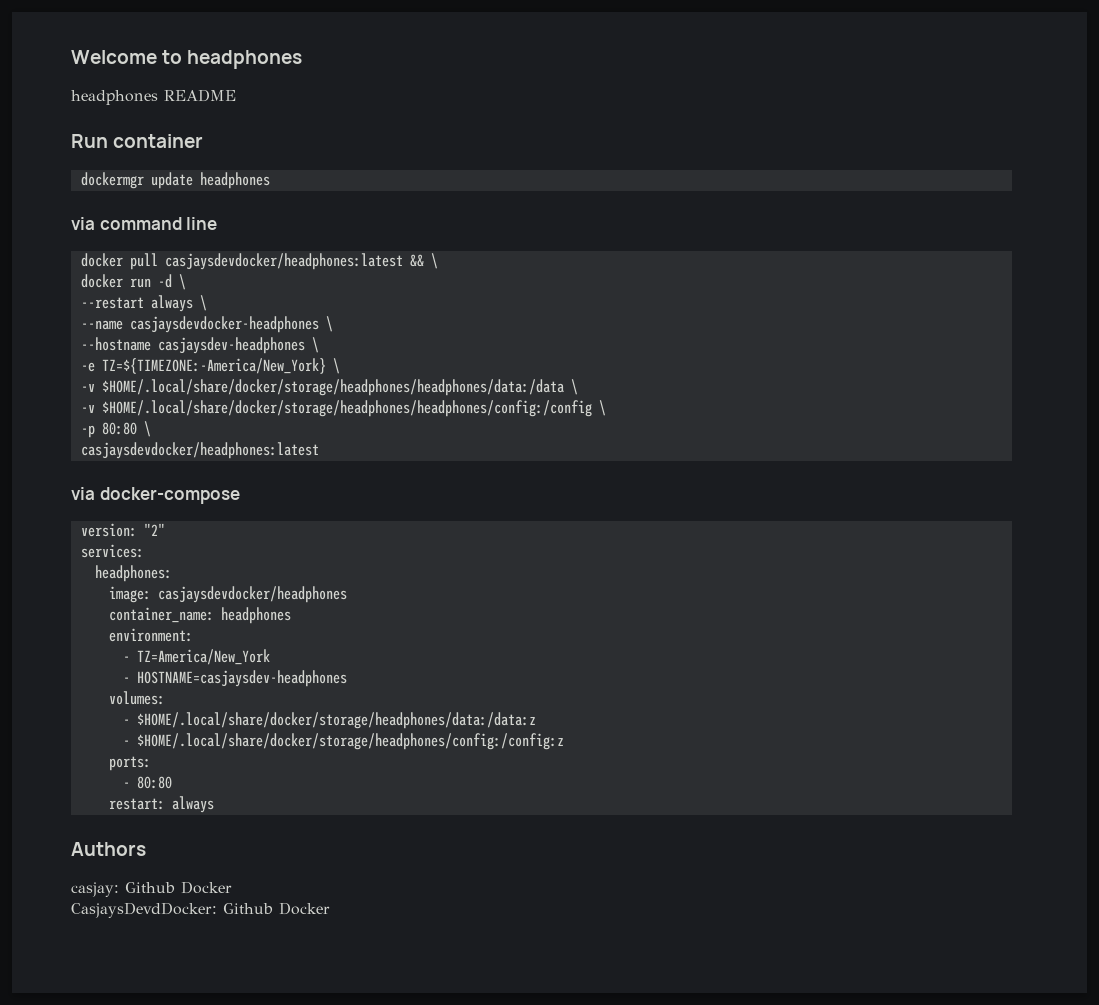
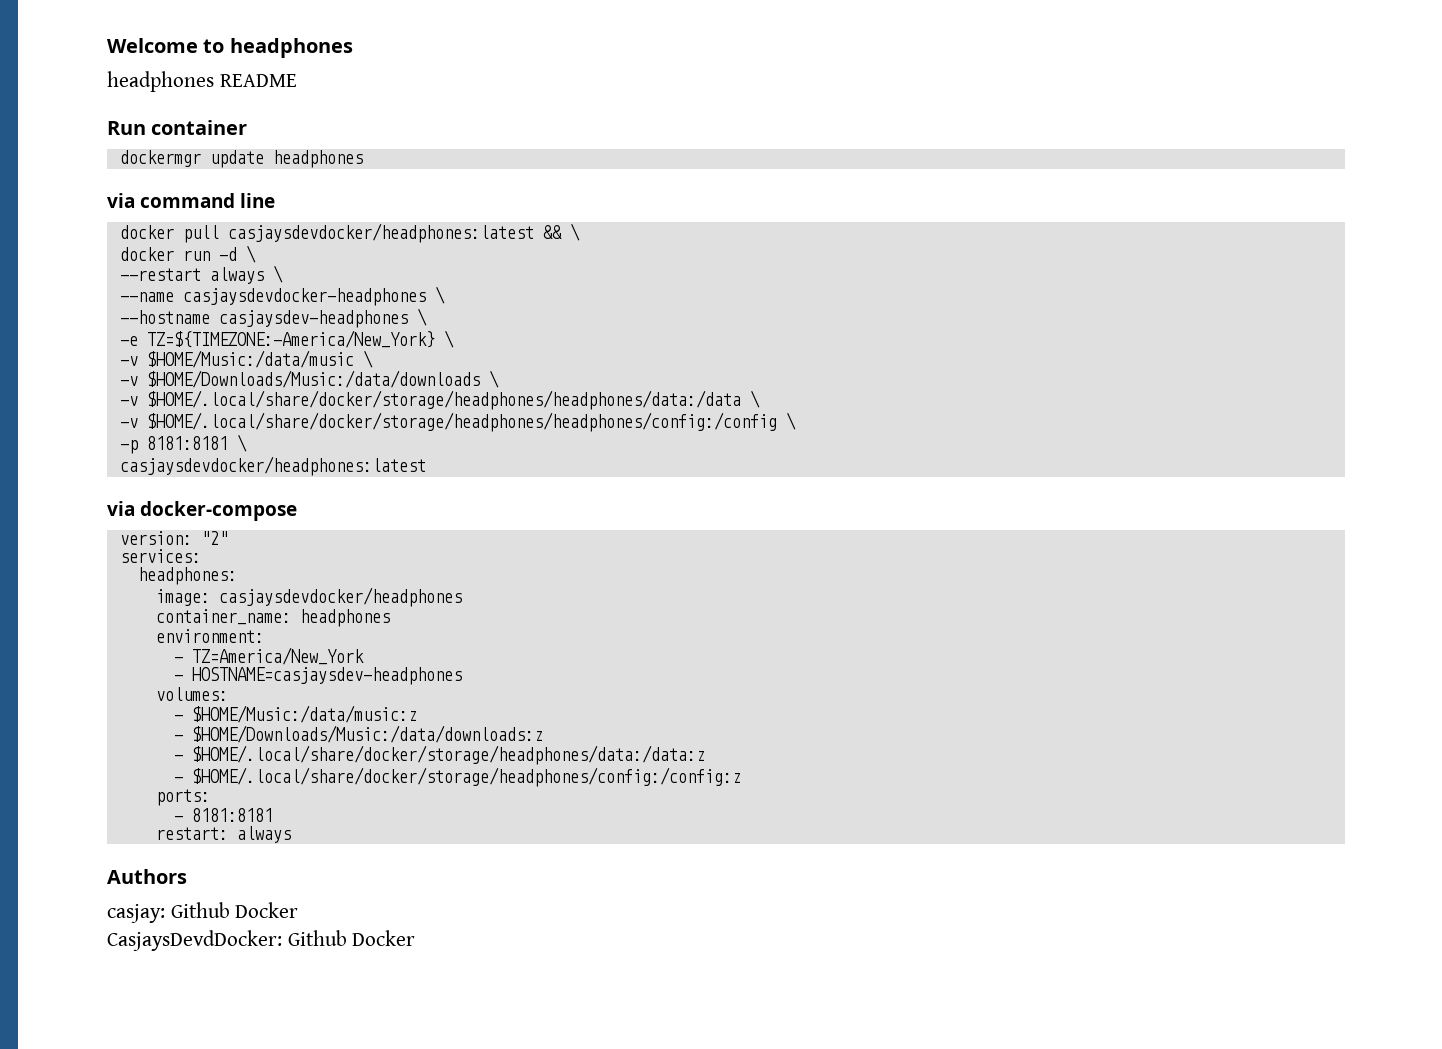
+ -v $HOME/Music:/data/music \
+ -v $HOME/Downloads/Music:/data/downloads \
- -p 80:80 \
+ -p 8181:8181 \
+ - $HOME/Music:/data/music:z
+ - $HOME/Downloads/Music:/data/downloads:z
- - 80:80
+ - 8181:8181

